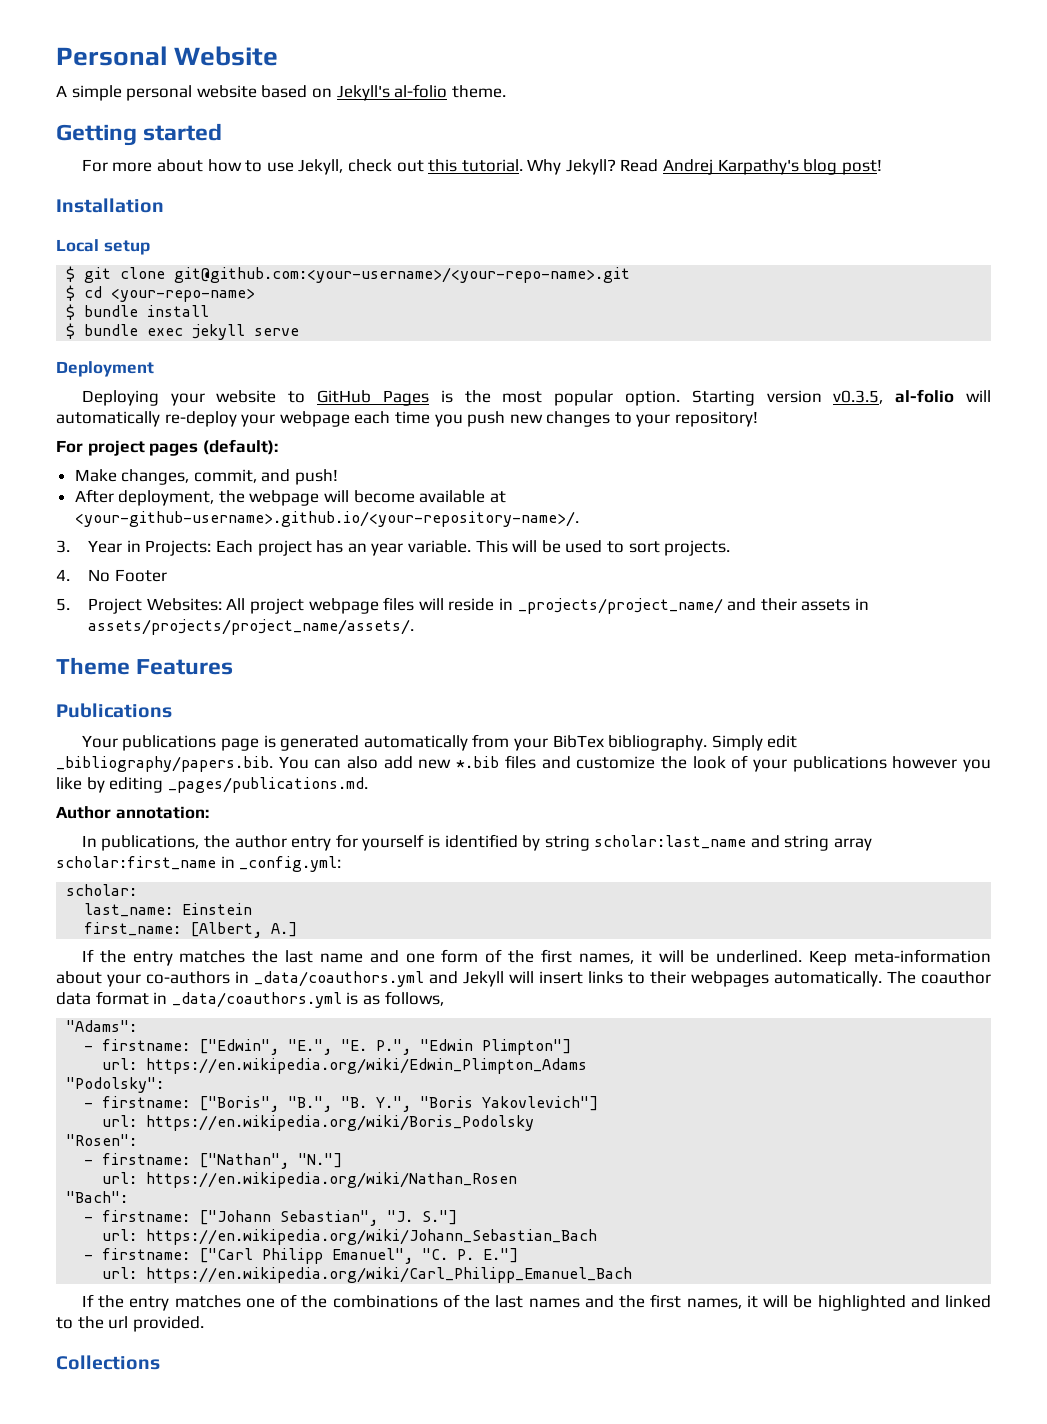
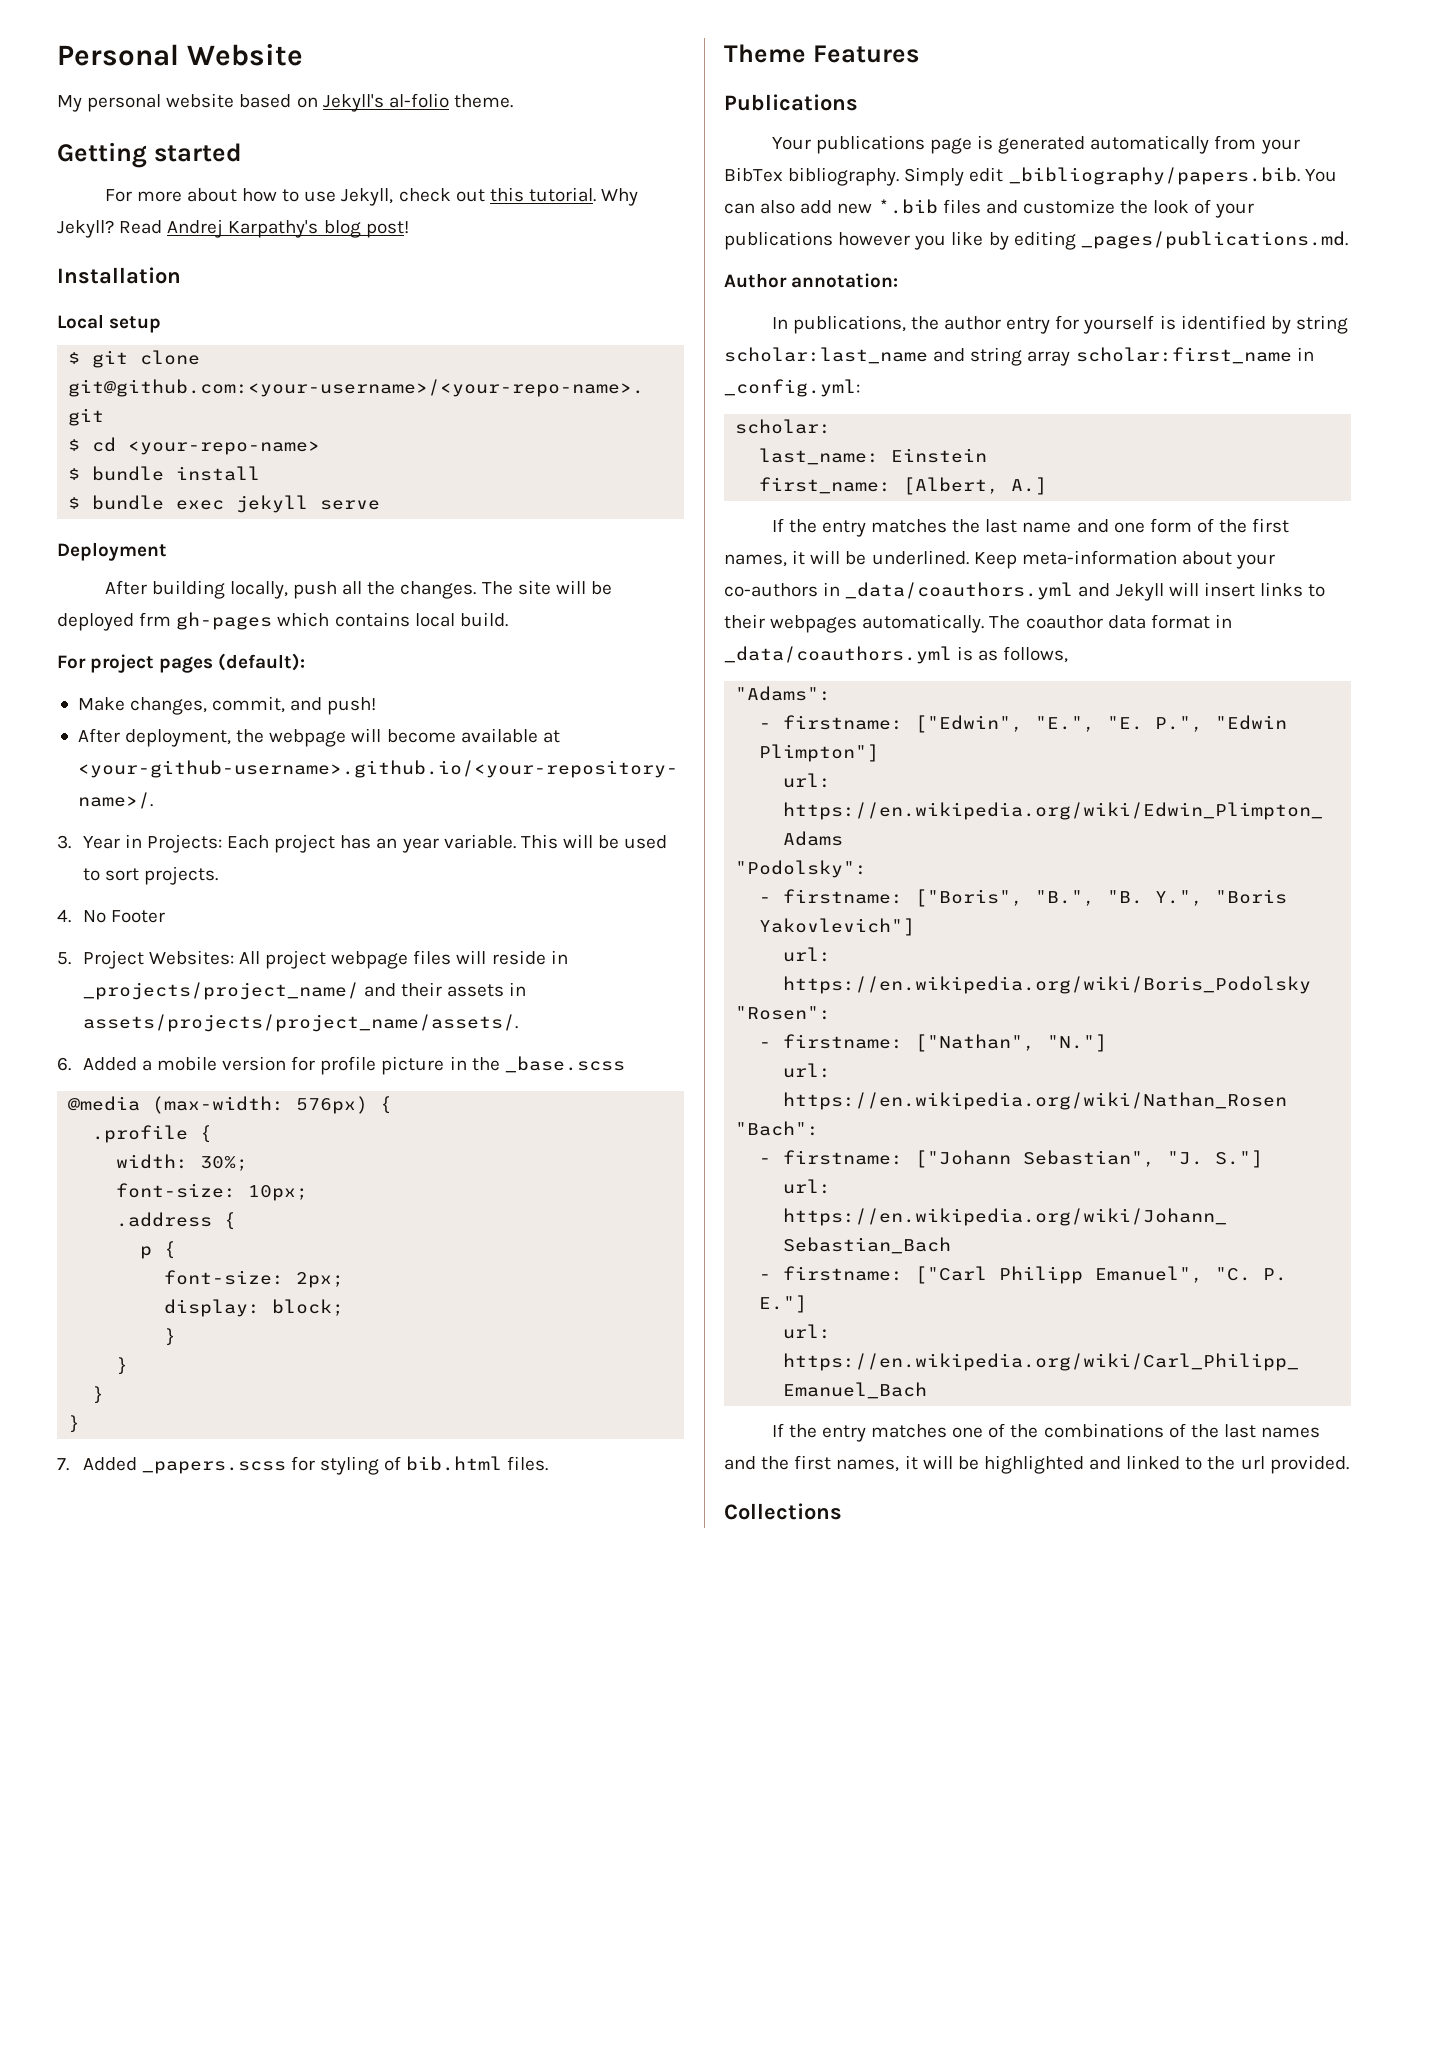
- A simple personal website based on Jekyll's al-folio theme.
+ My personal website based on Jekyll's al-folio theme.
- Deploying your website to GitHub Pages is the most popular option. Starting version v0.3.5, al-folio will automatically re-deploy your webpage each time you push new changes to your repository!
+ After building locally, push all the changes. The site will be deployed frm gh-pages which contains local build.
+ 6. Added a mobile version for profile picture in the _base.scss
+ @media (max-width: 576px) {
+ .profile {
+ width: 30%;
+ font-size: 10px;
+ .address {
+ p {
+ font-size: 2px;
+ display: block;
+ }
+ }
+ }
+ }
+ 7. Added _papers.scss for styling of bib.html files.

